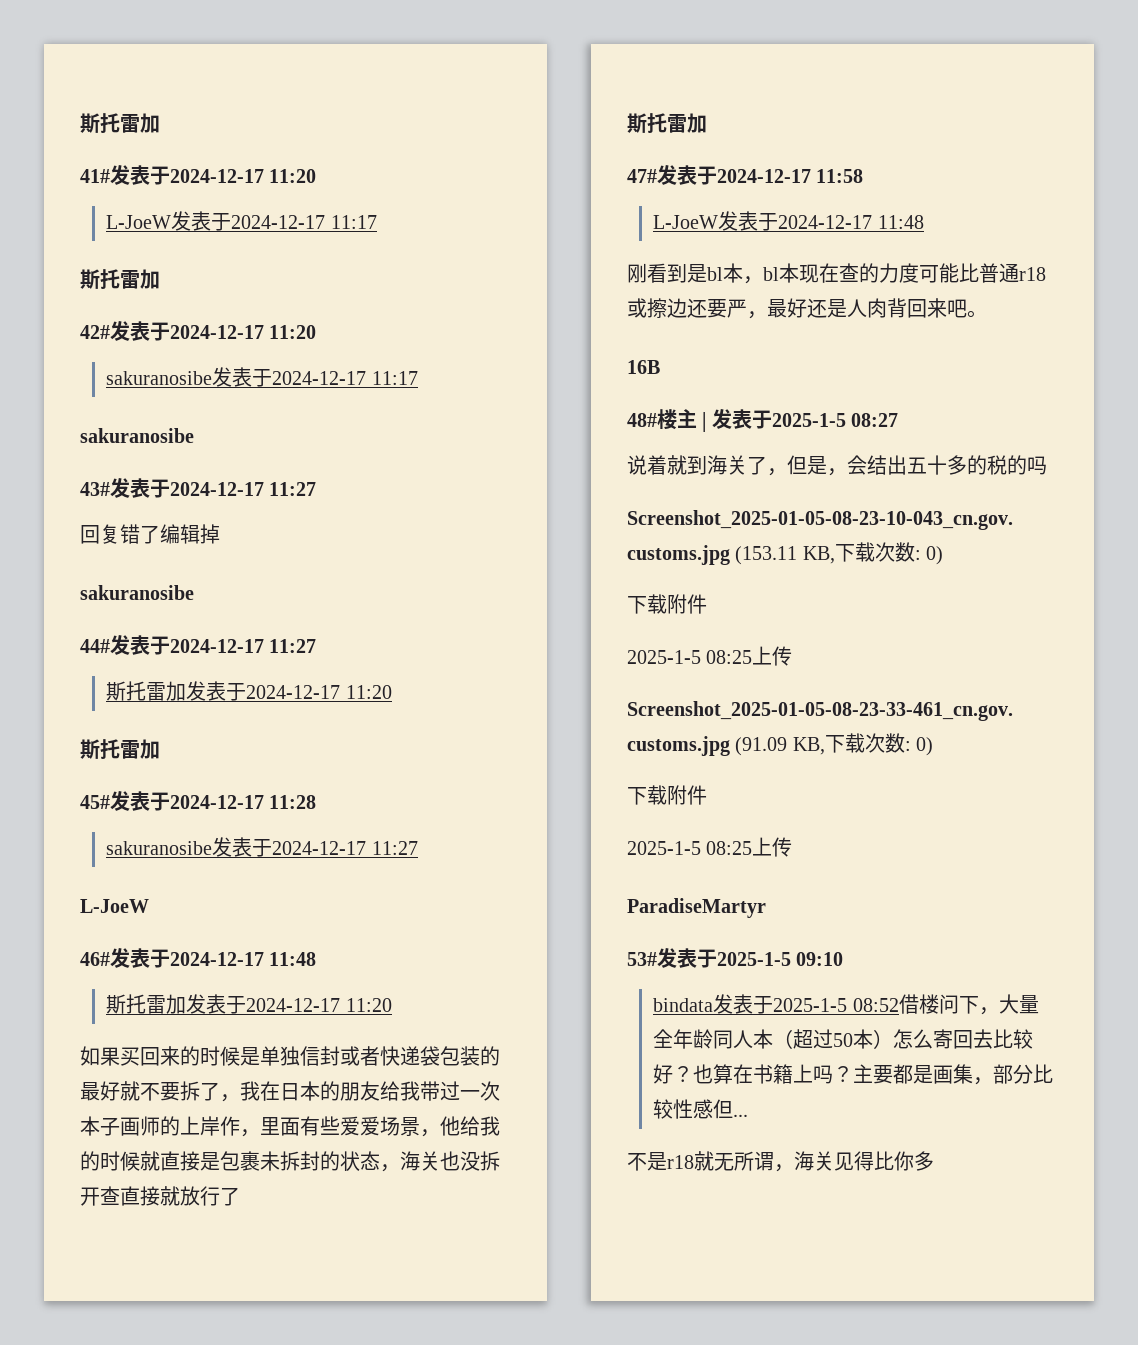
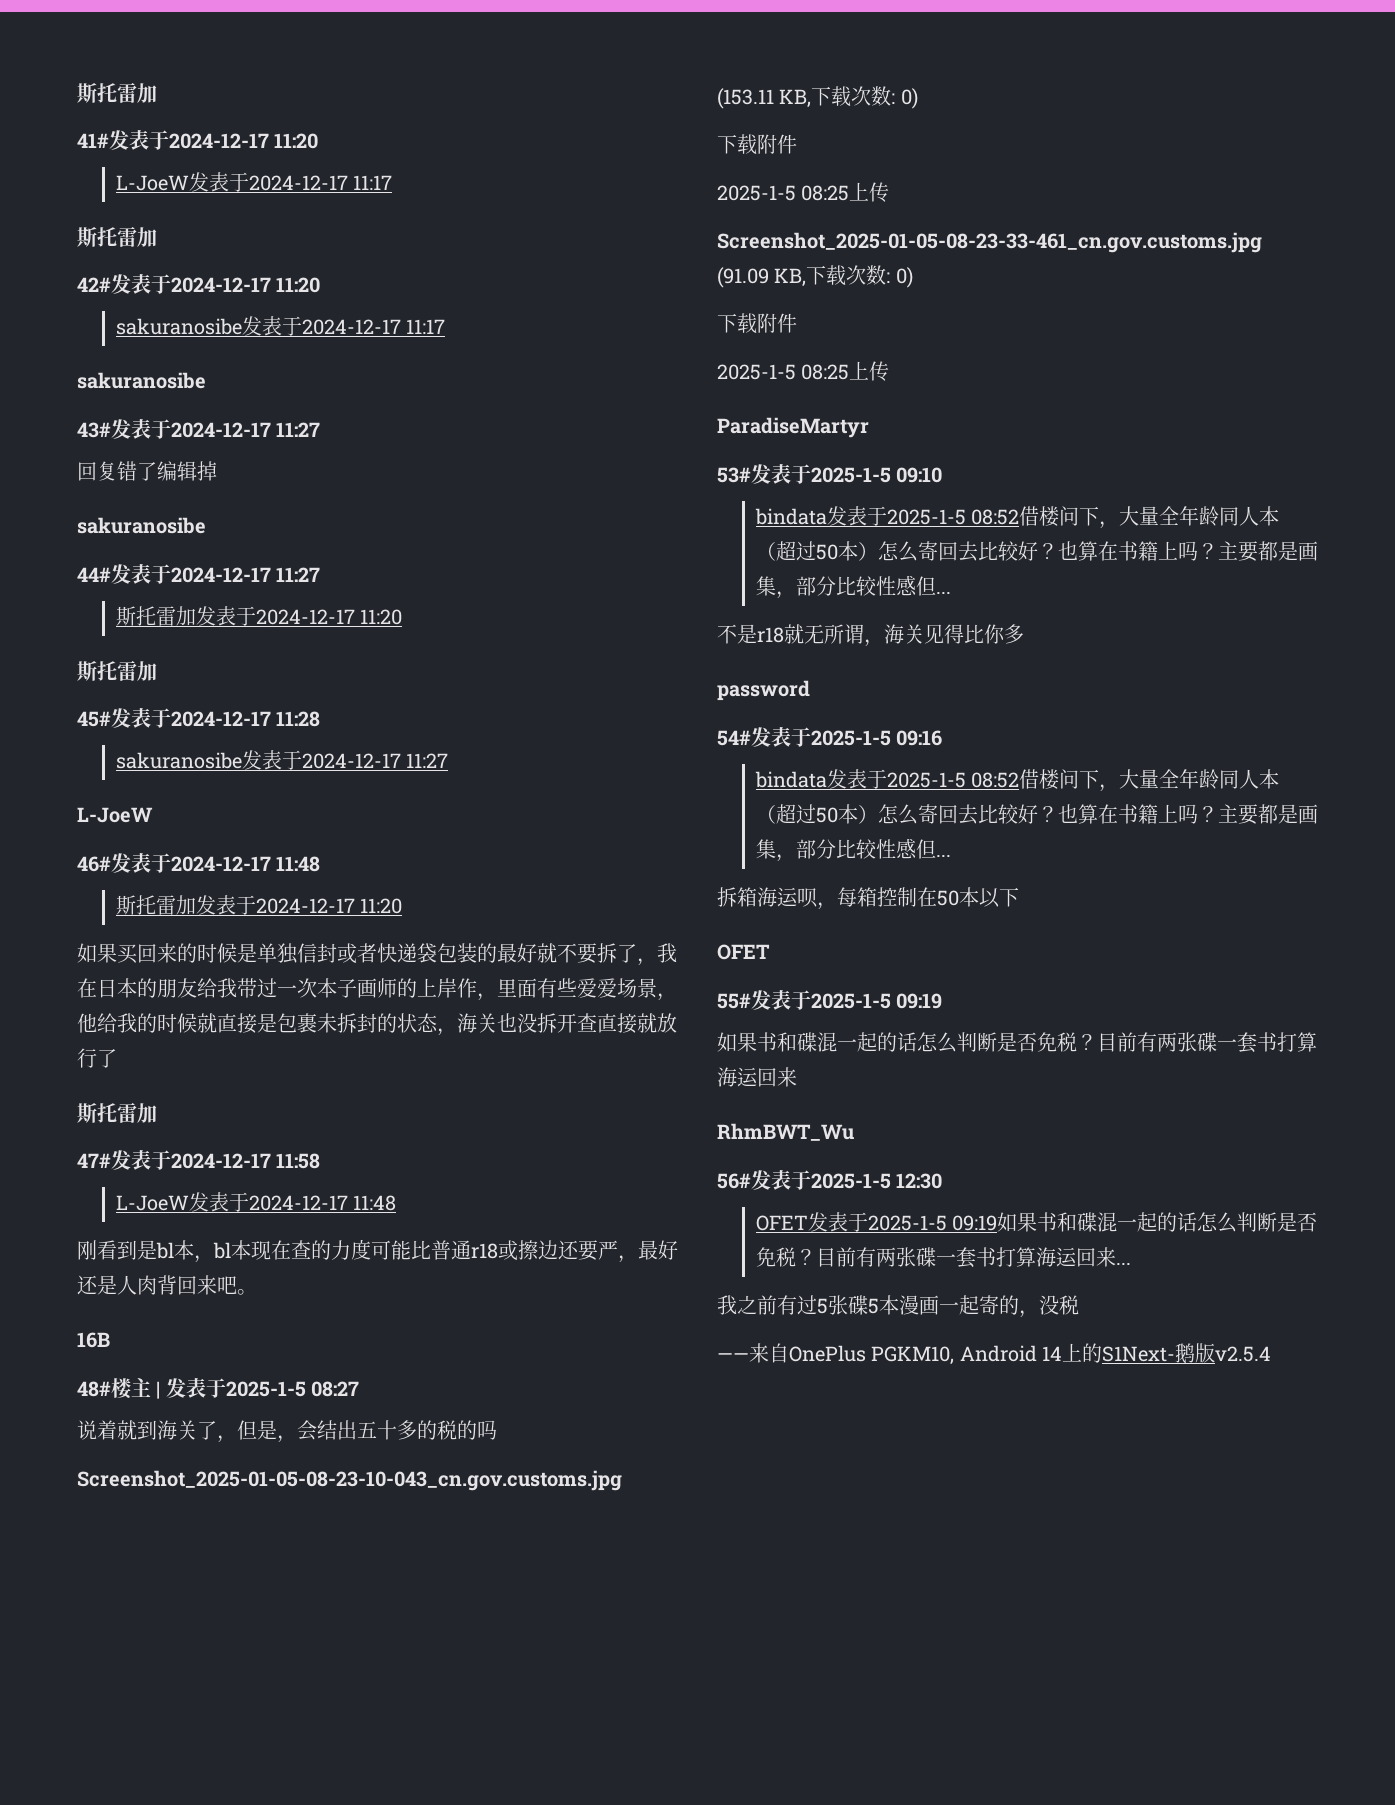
+ password
+ 54#发表于2025-1-5 09:16
+ bindata发表于2025-1-5 08:52借楼问下，大量全年龄同人本（超过50本）怎么寄回去比较好？也算在书籍上吗？主要都是画集，部分比较性感但...
+ 拆箱海运呗，每箱控制在50本以下
+ OFET
+ 55#发表于2025-1-5 09:19
+ 如果书和碟混一起的话怎么判断是否免税？目前有两张碟一套书打算海运回来
+ RhmBWT_Wu
+ 56#发表于2025-1-5 12:30
+ OFET发表于2025-1-5 09:19如果书和碟混一起的话怎么判断是否免税？目前有两张碟一套书打算海运回来...
+ 我之前有过5张碟5本漫画一起寄的，没税
+ ——来自OnePlus PGKM10, Android 14上的S1Next-鹅版v2.5.4

